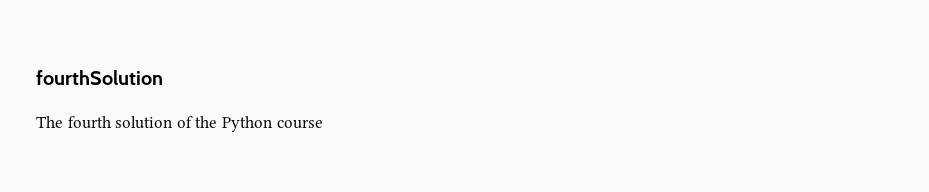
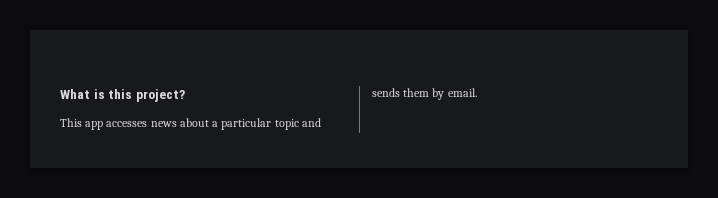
- fourthSolution
- The fourth solution of the Python course
+ What is this project?
+ This app accesses news about a particular topic and sends them by email.

